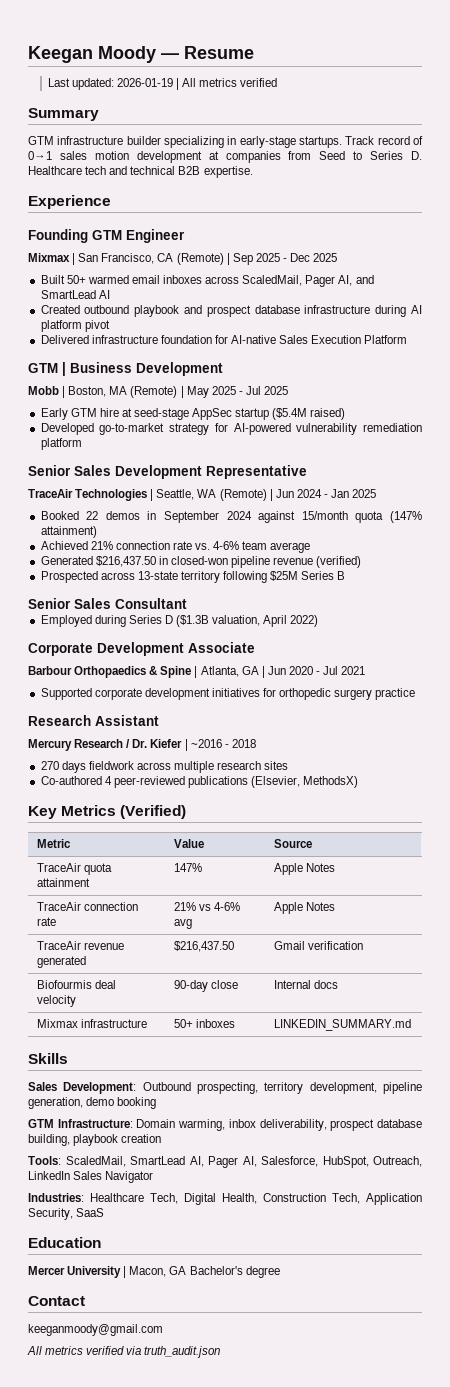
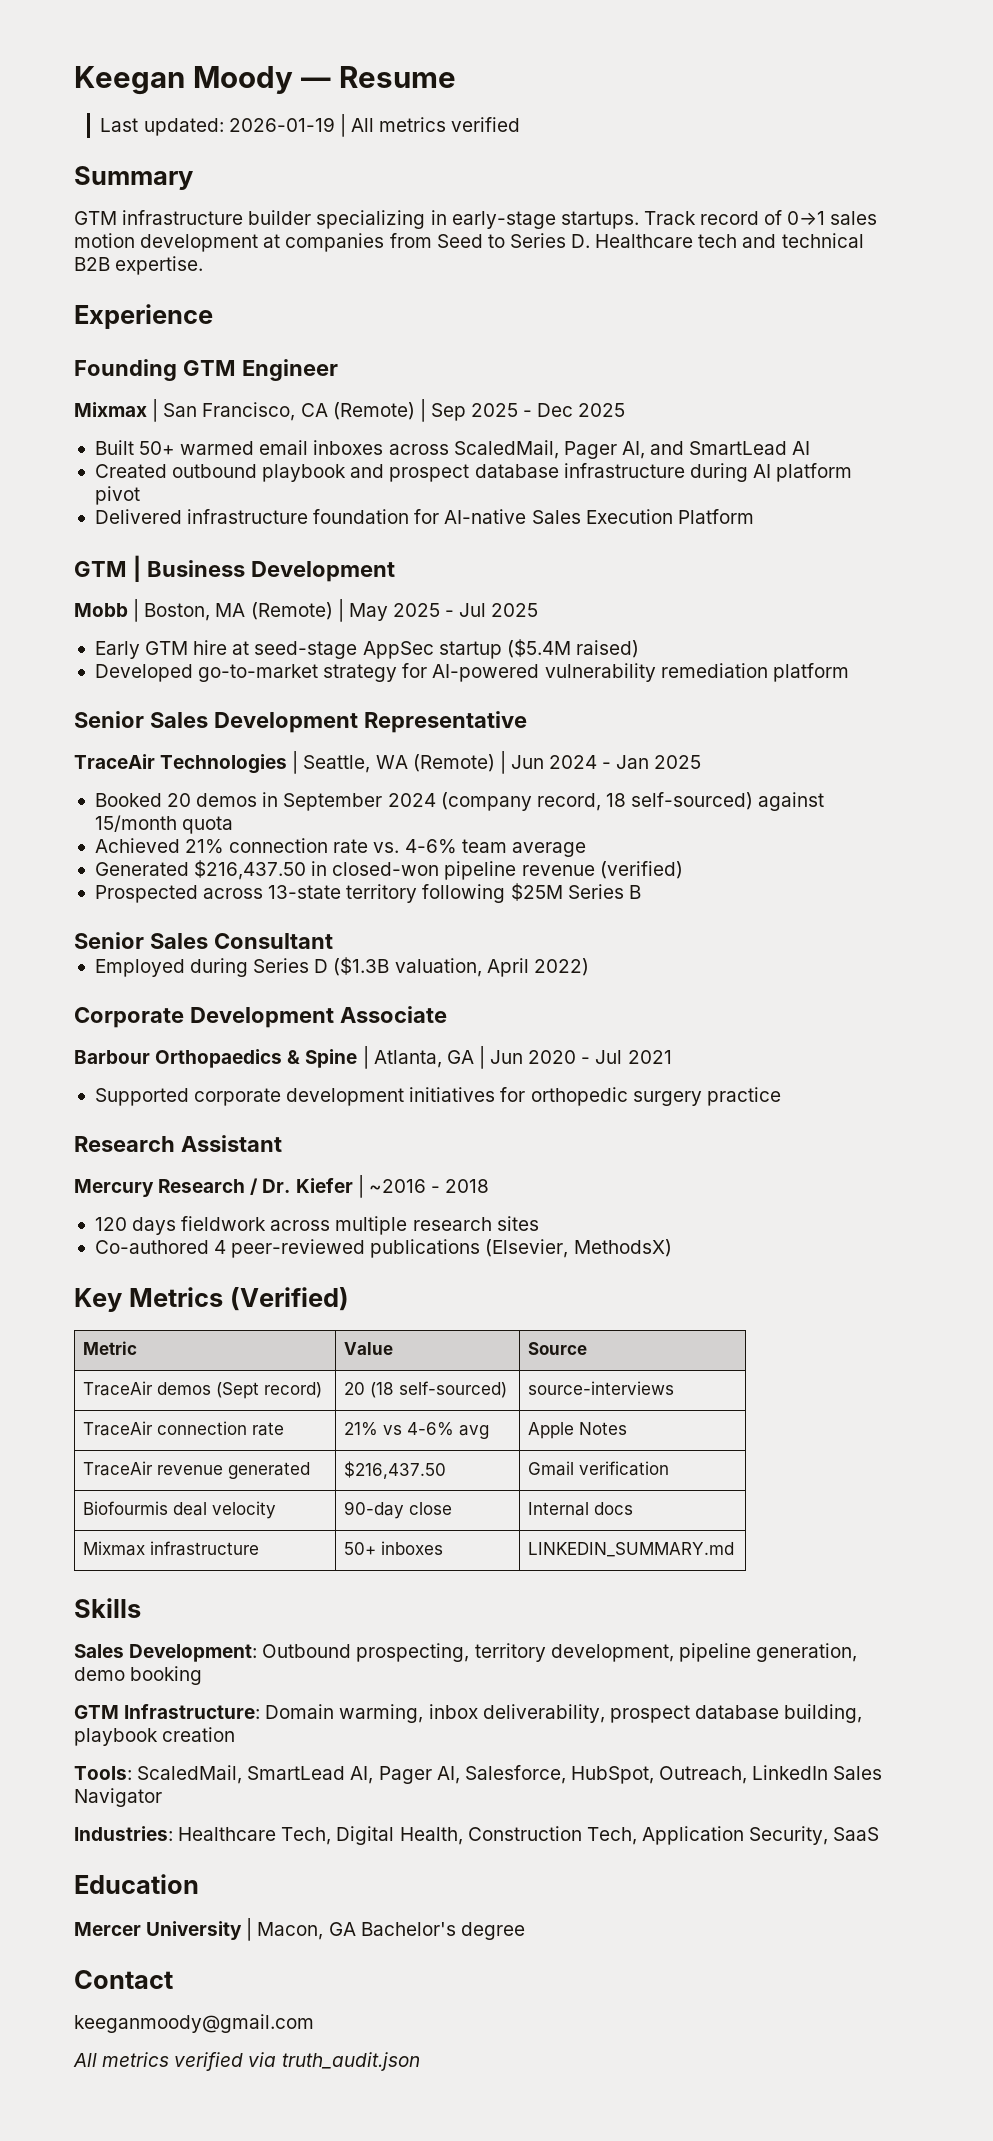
- Booked 22 demos in September 2024 against 15/month quota (147% attainment)
+ Booked 20 demos in September 2024 (company record, 18 self-sourced) against 15/month quota
- 270 days fieldwork across multiple research sites
+ 120 days fieldwork across multiple research sites
- TraceAir quota attainment | 147% | Apple Notes
+ TraceAir demos (Sept record) | 20 (18 self-sourced) | source-interviews

